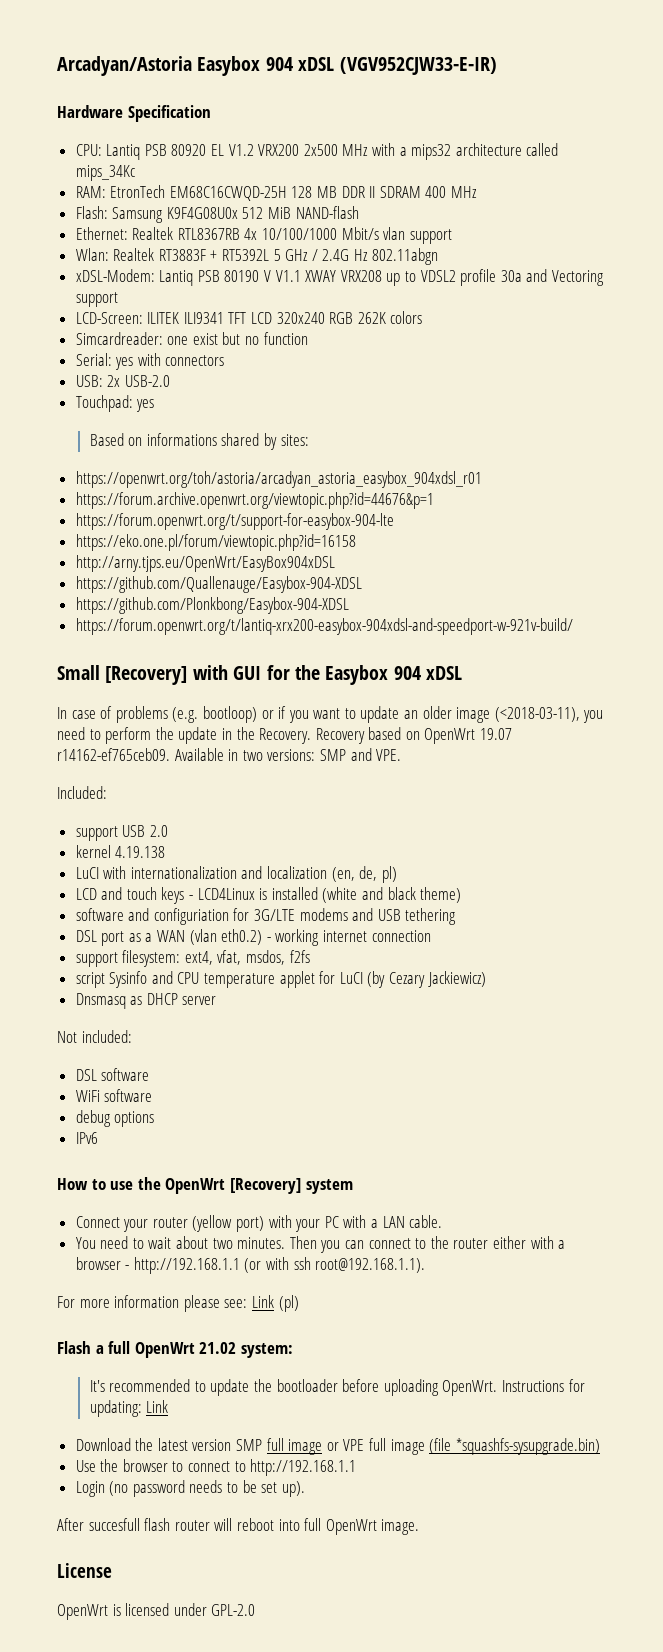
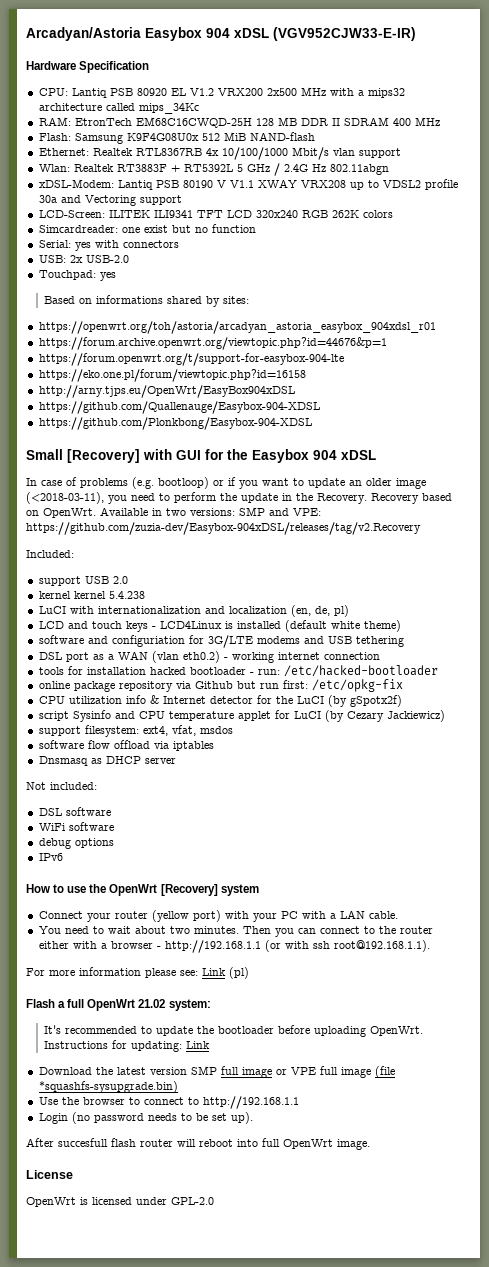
- https://forum.openwrt.org/t/lantiq-xrx200-easybox-904xdsl-and-speedport-w-921v-build/
- Recovery based on OpenWrt 19.07 r14162-ef765ceb09.
+ Recovery based on OpenWrt.
- Available in two versions: SMP and VPE.
+ Available in two versions: SMP and VPE: https://github.com/zuzia-dev/Easybox-904xDSL/releases/tag/v2.Recovery
- kernel 4.19.138
+ kernel kernel 5.4.238
- LCD and touch keys - LCD4Linux is installed (white and black theme)
+ LCD and touch keys - LCD4Linux is installed (default white theme)
- support filesystem: ext4, vfat, msdos, f2fs
+ tools for installation hacked bootloader - run: /etc/hacked-bootloader
+ online package repository via Github but run first: /etc/opkg-fix
+ CPU utilization info & Internet detector for the LuCI (by gSpotx2f)
+ support filesystem: ext4, vfat, msdos
+ software flow offload via iptables

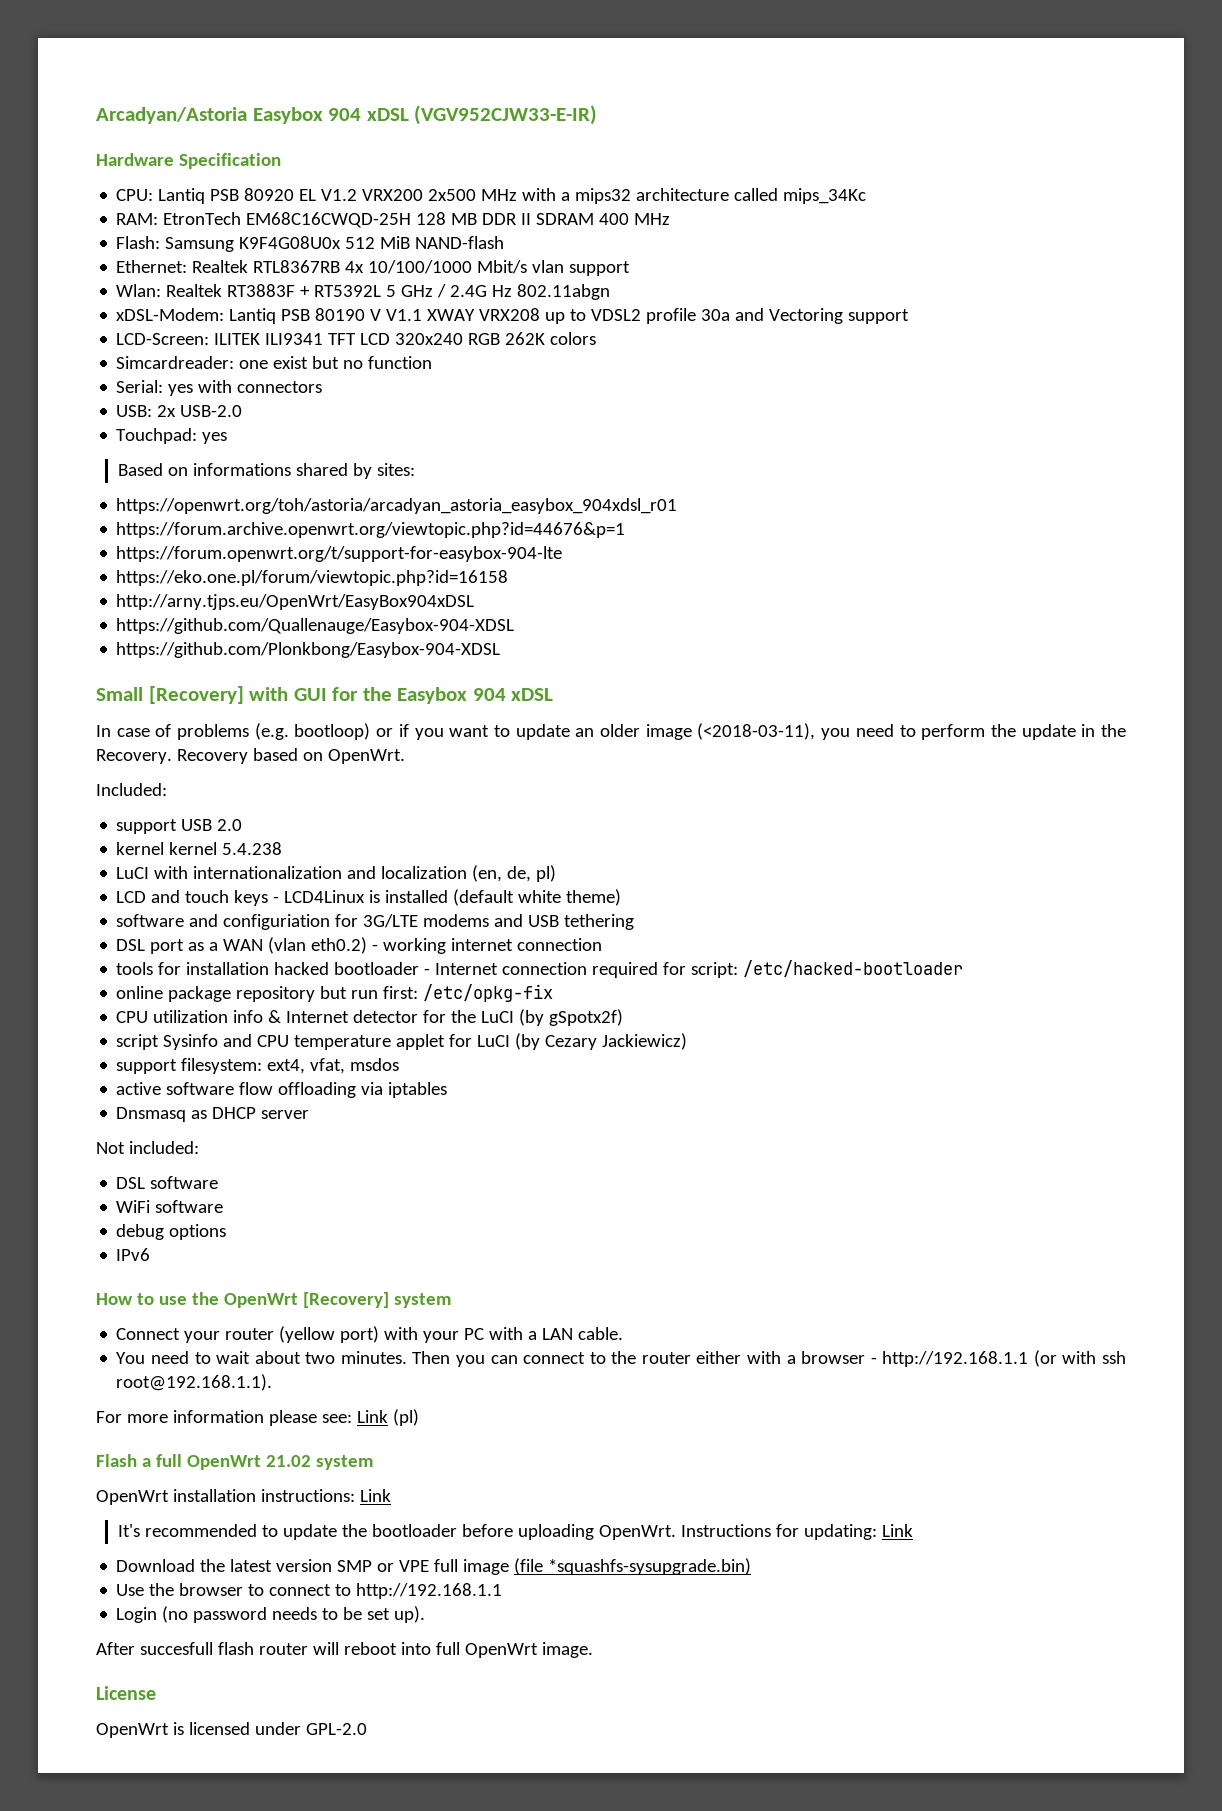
- Available in two versions: SMP and VPE: https://github.com/zuzia-dev/Easybox-904xDSL/releases/tag/v2.Recovery
- tools for installation hacked bootloader - run: /etc/hacked-bootloader
+ tools for installation hacked bootloader - Internet connection required for script: /etc/hacked-bootloader
- online package repository via Github but run first: /etc/opkg-fix
+ online package repository but run first: /etc/opkg-fix
- software flow offload via iptables
+ active software flow offloading via iptables
- Flash a full OpenWrt 21.02 system:
+ Flash a full OpenWrt 21.02 system
+ OpenWrt installation instructions: Link
- Download the latest version SMP full image or VPE full image (file *squashfs-sysupgrade.bin)
+ Download the latest version SMP or VPE full image (file *squashfs-sysupgrade.bin)

